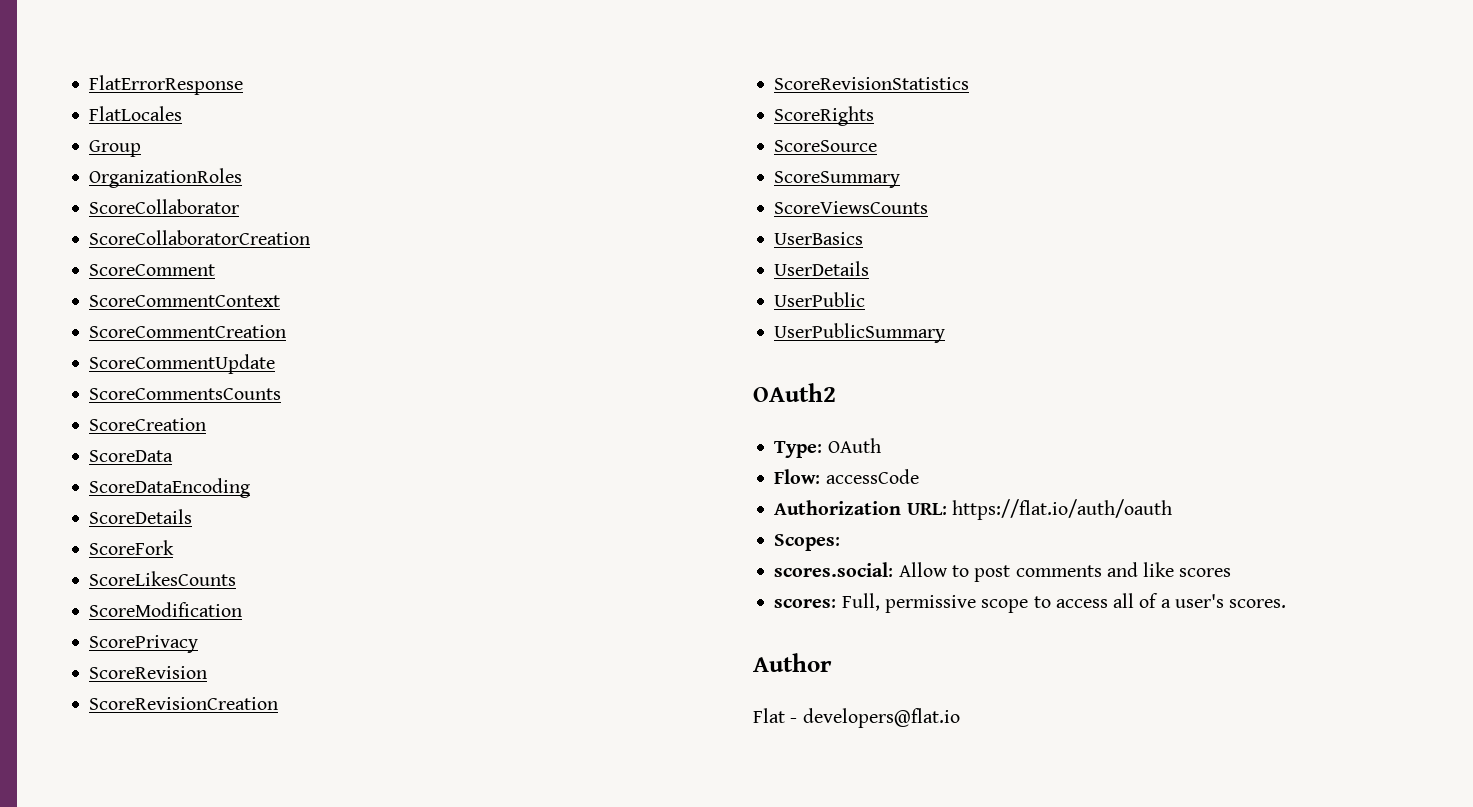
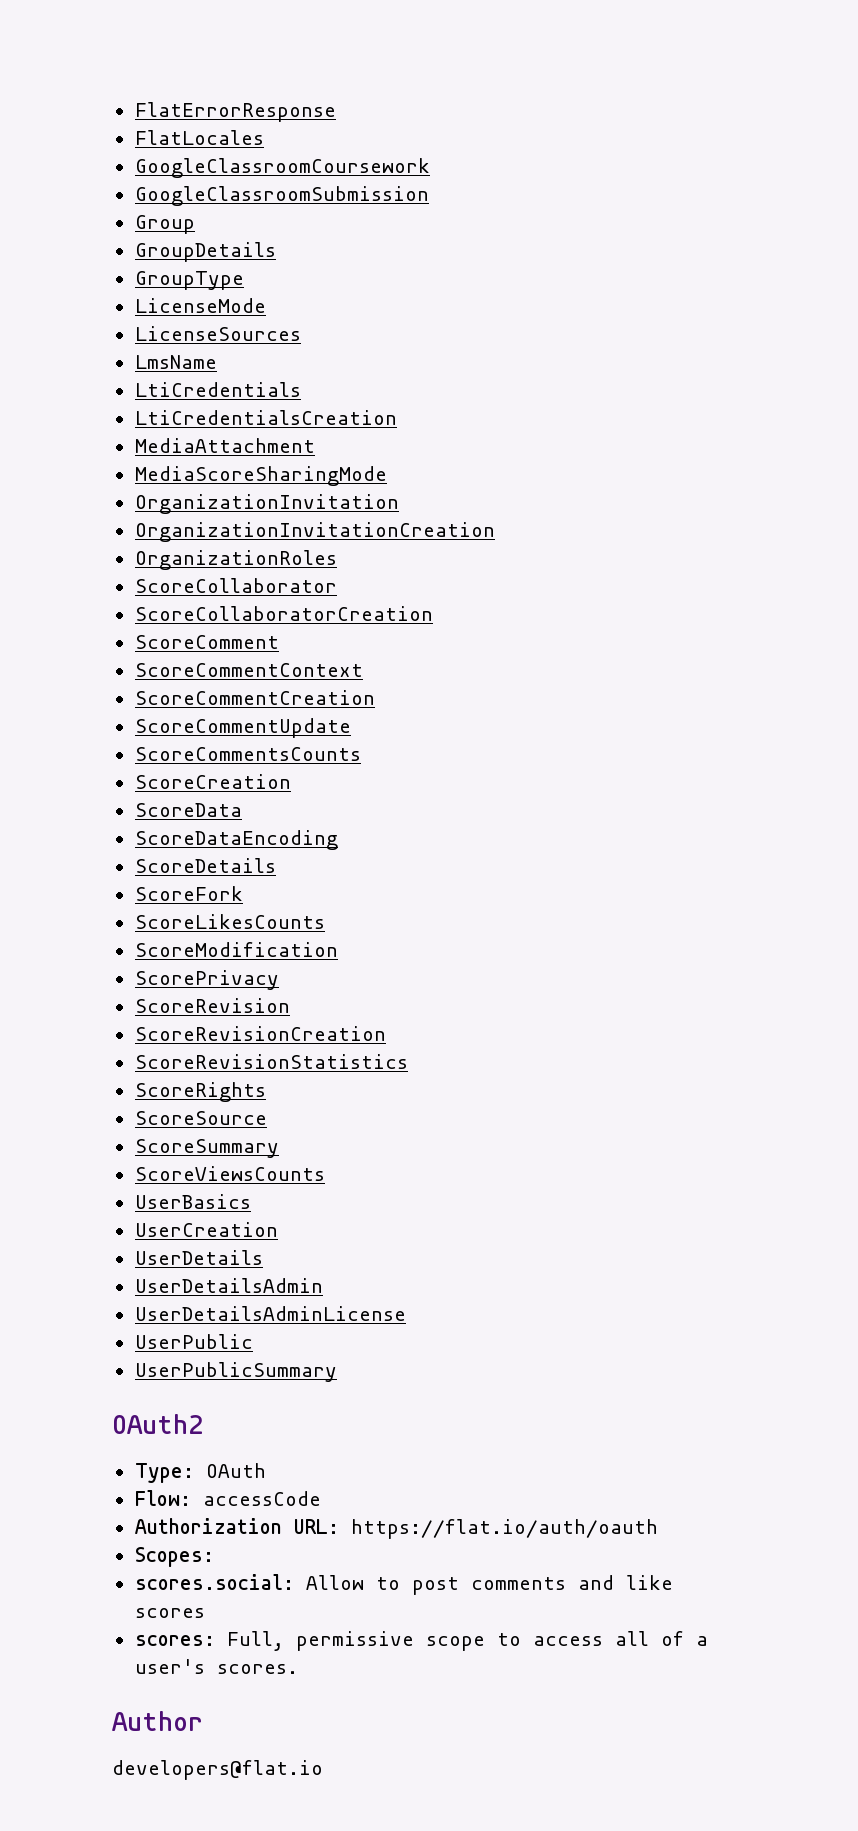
+ GoogleClassroomCoursework
+ GoogleClassroomSubmission
+ GroupDetails
+ GroupType
+ LicenseMode
+ LicenseSources
+ LmsName
+ LtiCredentials
+ LtiCredentialsCreation
+ MediaAttachment
+ MediaScoreSharingMode
+ OrganizationInvitation
+ OrganizationInvitationCreation
+ UserCreation
+ UserDetailsAdmin
+ UserDetailsAdminLicense
- Flat - developers@flat.io
+ developers@flat.io

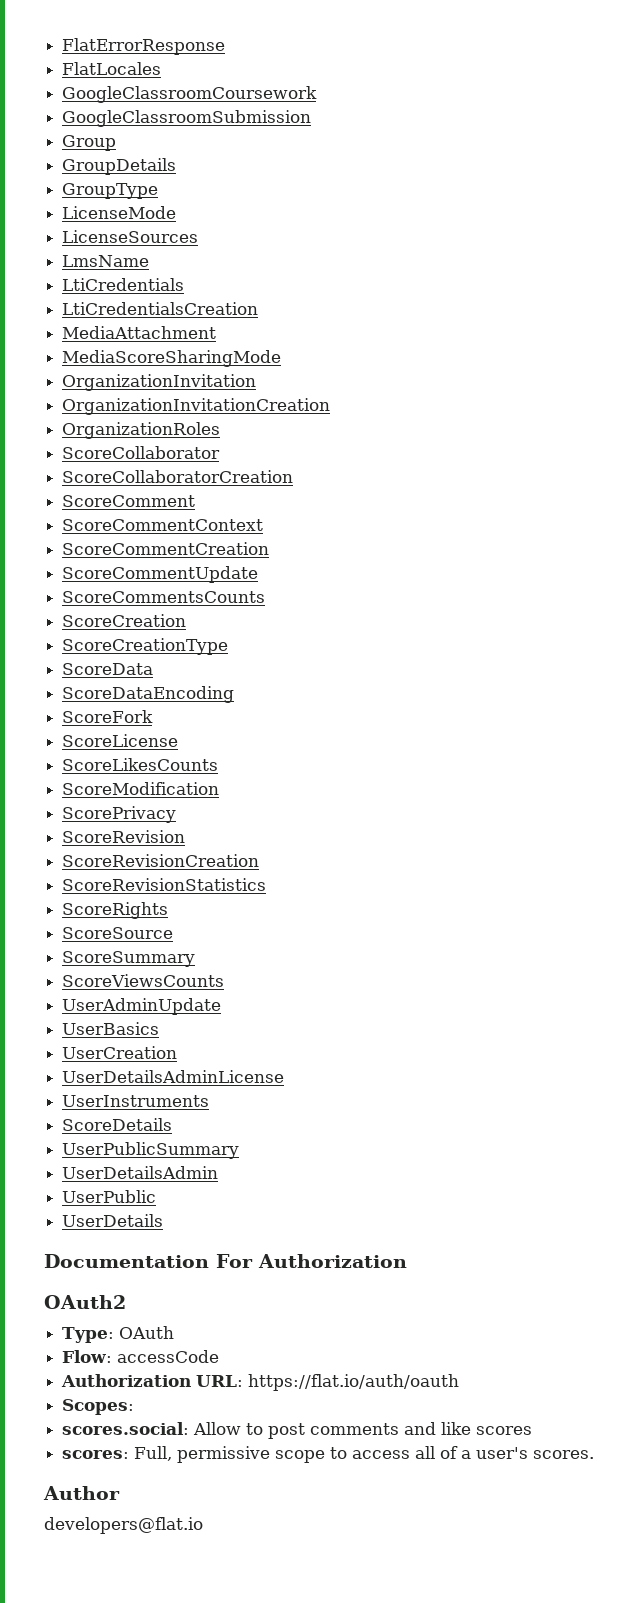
+ ScoreCreationType
- ScoreDetails
  ScoreFork
+ ScoreLicense
+ UserAdminUpdate
- UserDetails
+ UserDetailsAdminLicense
+ UserInstruments
+ ScoreDetails
+ UserPublicSummary
- UserDetailsAdminLicense
- UserPublicSummary
+ UserDetails
+ Documentation For Authorization

